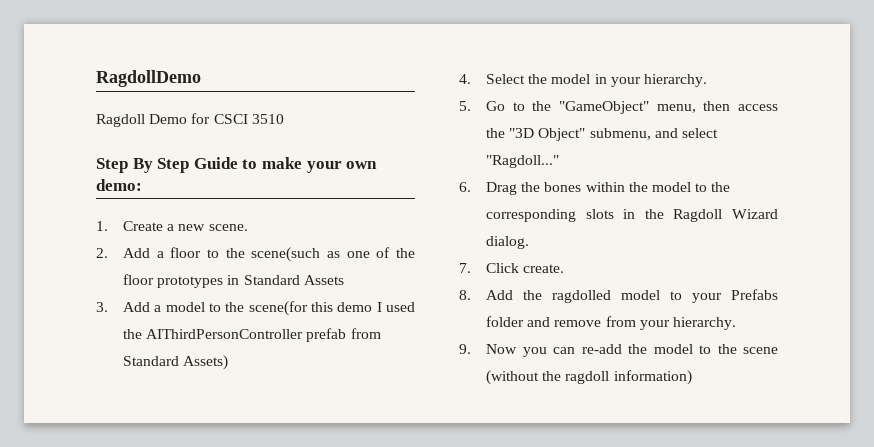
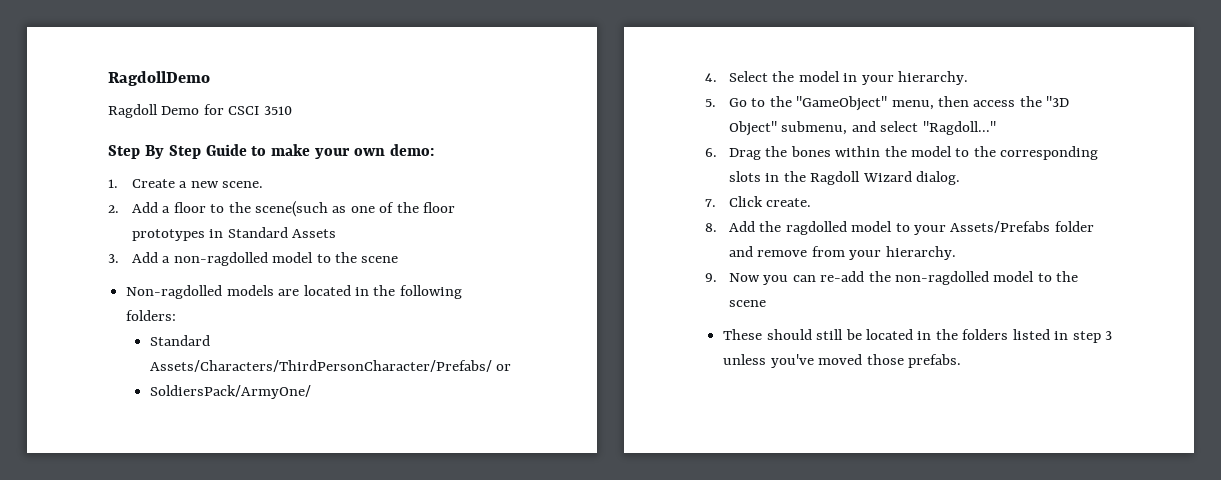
- 3. Add a model to the scene(for this demo I used the AIThirdPersonController prefab from Standard Assets)
+ 3. Add a non-ragdolled model to the scene
+ Non-ragdolled models are located in the following folders:
+ Standard Assets/Characters/ThirdPersonCharacter/Prefabs/ or
+ SoldiersPack/ArmyOne/
- 8. Add the ragdolled model to your Prefabs folder and remove from your hierarchy.
+ 8. Add the ragdolled model to your Assets/Prefabs folder and remove from your hierarchy.
- 9. Now you can re-add the model to the scene (without the ragdoll information)
+ 9. Now you can re-add the non-ragdolled model to the scene
+ These should still be located in the folders listed in step 3 unless you've moved those prefabs.

